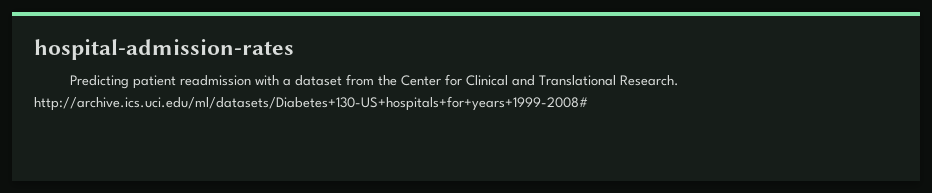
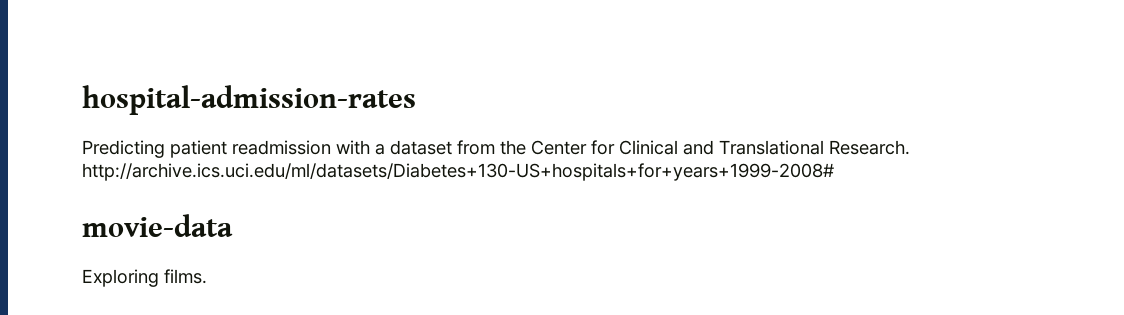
+ movie-data
+ Exploring films.

